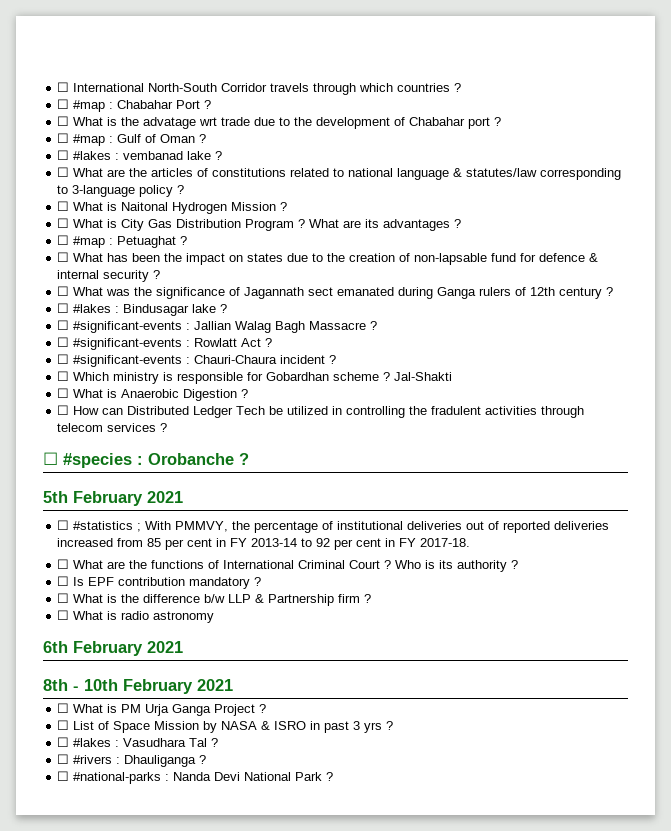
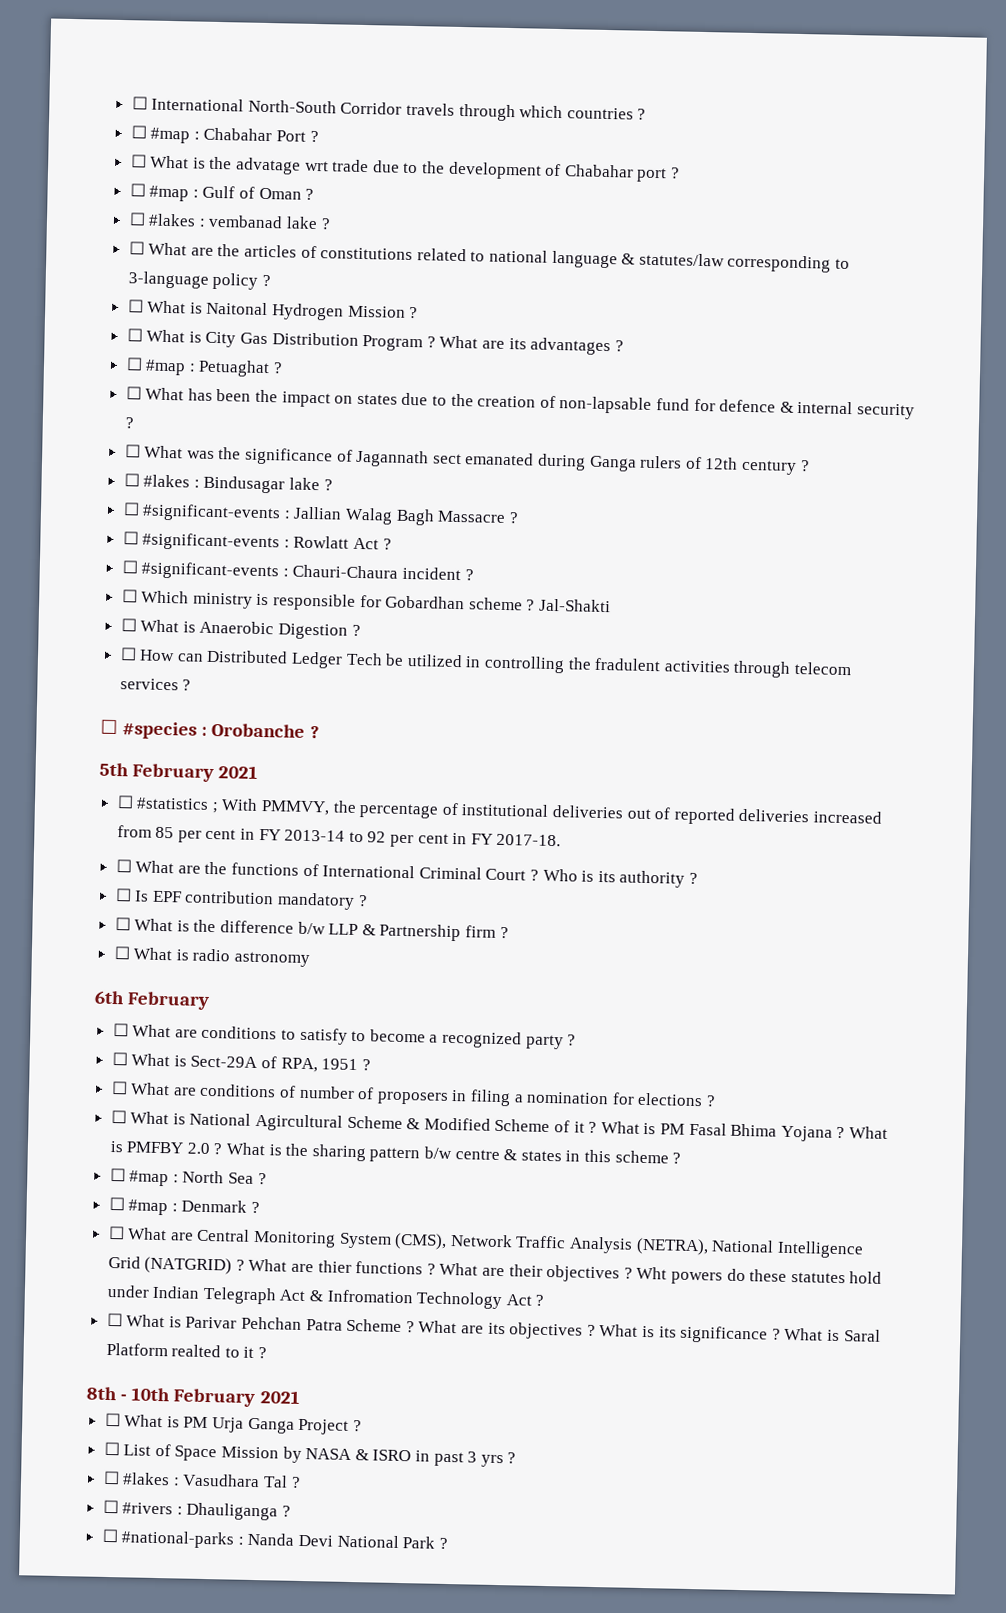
- 6th February 2021
+ 6th February
+ ☐ What are conditions to satisfy to become a recognized party ?
+ ☐ What is Sect-29A of RPA, 1951 ?
+ ☐ What are conditions of number of proposers in filing a nomination for elections ?
+ ☐ What is National Agircultural Scheme & Modified Scheme of it ? What is PM Fasal Bhima Yojana ? What is PMFBY 2.0 ? What is the sharing pattern b/w centre & states in this scheme ?
+ ☐ #map : North Sea ?
+ ☐ #map : Denmark ?
+ ☐ What are Central Monitoring System (CMS), Network Traffic Analysis (NETRA), National Intelligence Grid (NATGRID) ? What are thier functions ? What are their objectives ? Wht powers do these statutes hold under Indian Telegraph Act & Infromation Technology Act ?
+ ☐ What is Parivar Pehchan Patra Scheme ? What are its objectives ? What is its significance ? What is Saral Platform realted to it ?

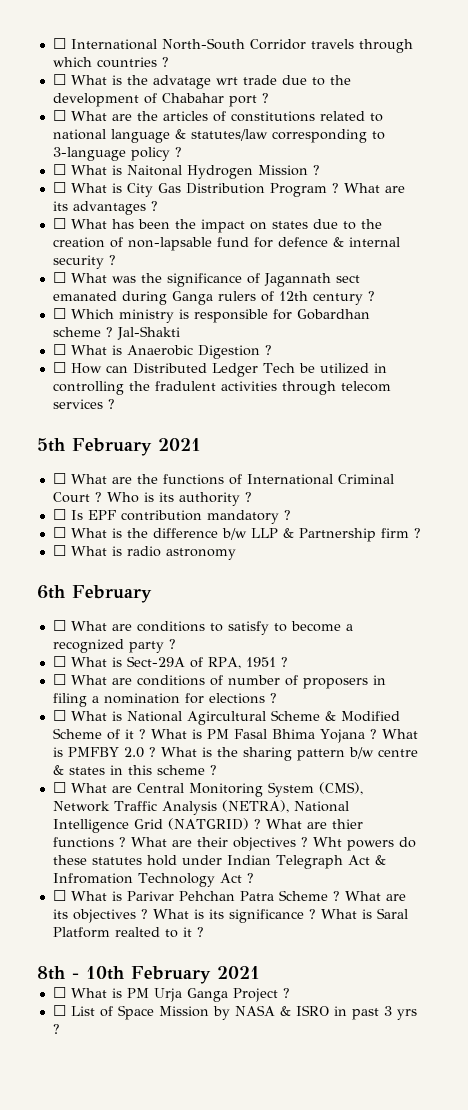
- ☐ #map : Chabahar Port ?
- ☐ #map : Gulf of Oman ?
- ☐ #lakes : vembanad lake ?
- ☐ #map : Petuaghat ?
- ☐ #lakes : Bindusagar lake ?
- ☐ #significant-events : Jallian Walag Bagh Massacre ?
- ☐ #significant-events : Rowlatt Act ?
- ☐ #significant-events : Chauri-Chaura incident ?
- ☐ #species : Orobanche ?
  5th February 2021
- ☐ #statistics ; With PMMVY, the percentage of institutional deliveries out of reported deliveries increased from 85 per cent in FY 2013-14 to 92 per cent in FY 2017-18.
- ☐ #map : North Sea ?
- ☐ #map : Denmark ?
- ☐ #lakes : Vasudhara Tal ?
- ☐ #rivers : Dhauliganga ?
- ☐ #national-parks : Nanda Devi National Park ?

